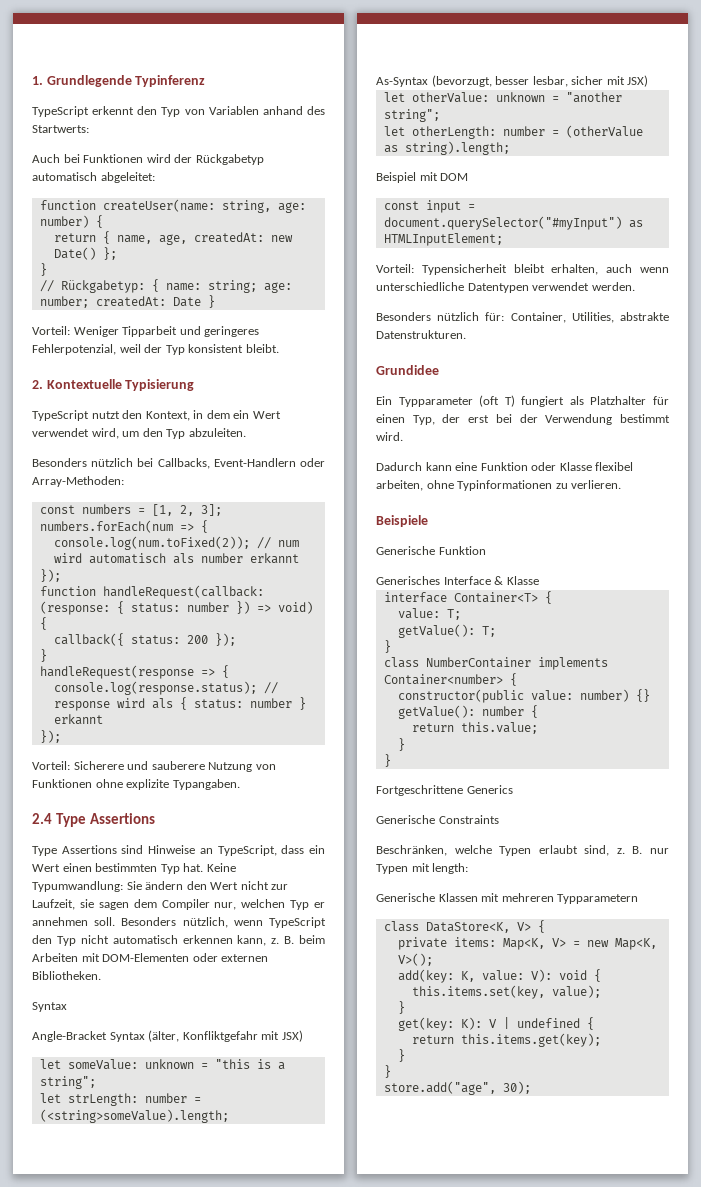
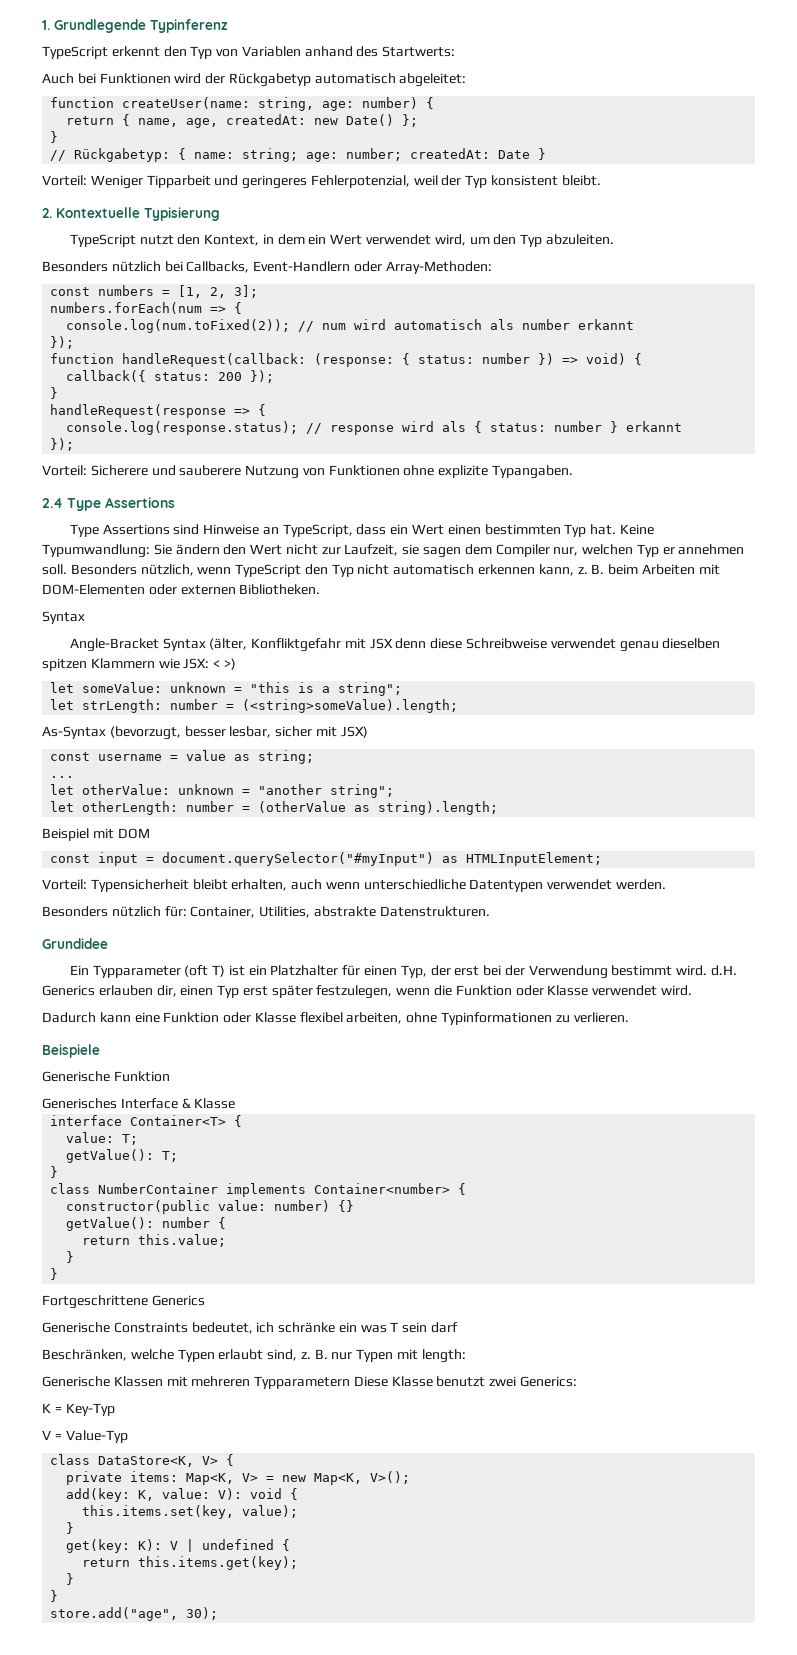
- Angle-Bracket Syntax (älter, Konfliktgefahr mit JSX)
+ Angle-Bracket Syntax (älter, Konfliktgefahr mit JSX denn diese Schreibweise verwendet genau dieselben spitzen Klammern wie JSX: < >)
+ const username = value as string;
+ ...
- Ein Typparameter (oft T) fungiert als Platzhalter für einen Typ, der erst bei der Verwendung bestimmt wird.
+ Ein Typparameter (oft T) ist ein Platzhalter für einen Typ, der erst bei der Verwendung bestimmt wird. d.H. Generics erlauben dir, einen Typ erst später festzulegen, wenn die Funktion oder Klasse verwendet wird.
- Generische Constraints
+ Generische Constraints bedeutet, ich schränke ein was T sein darf
- Generische Klassen mit mehreren Typparametern
+ Generische Klassen mit mehreren Typparametern Diese Klasse benutzt zwei Generics:
+ K = Key-Typ
+ V = Value-Typ

